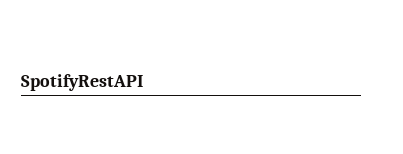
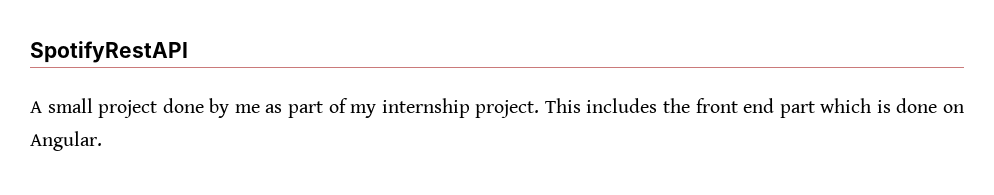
+ A small project done by me as part of my internship project. This includes the front end part which is done on Angular.

